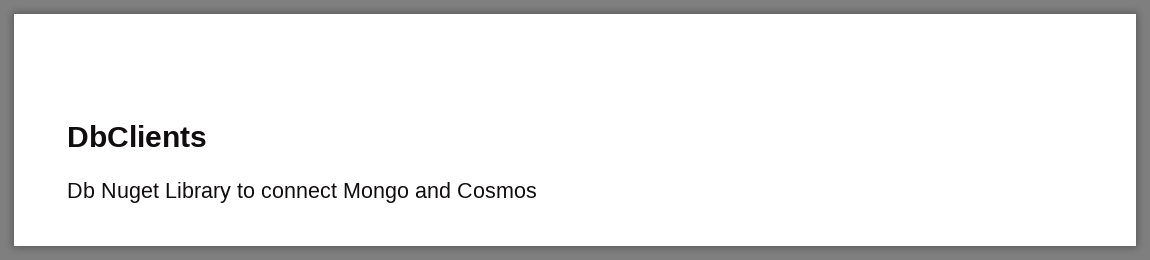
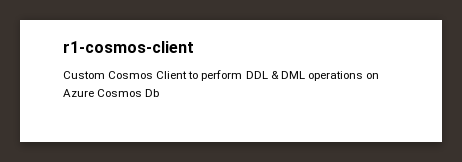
- DbClients
- Db Nuget Library to connect Mongo and Cosmos
+ r1-cosmos-client
+ Custom Cosmos Client to perform DDL & DML operations on Azure Cosmos Db

